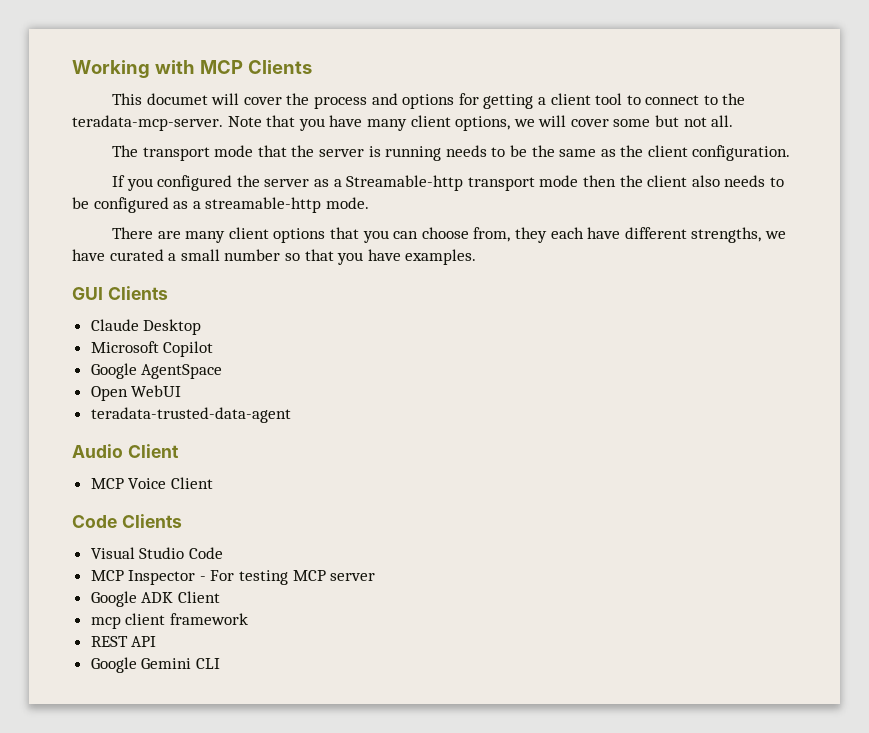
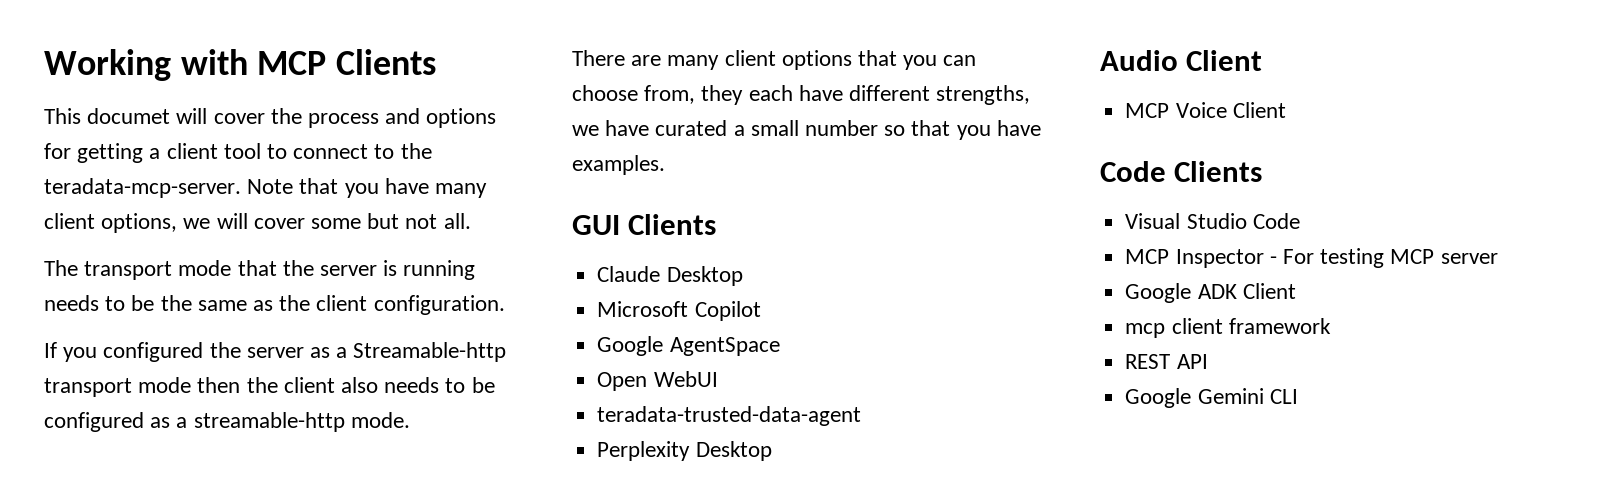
+ Perplexity Desktop

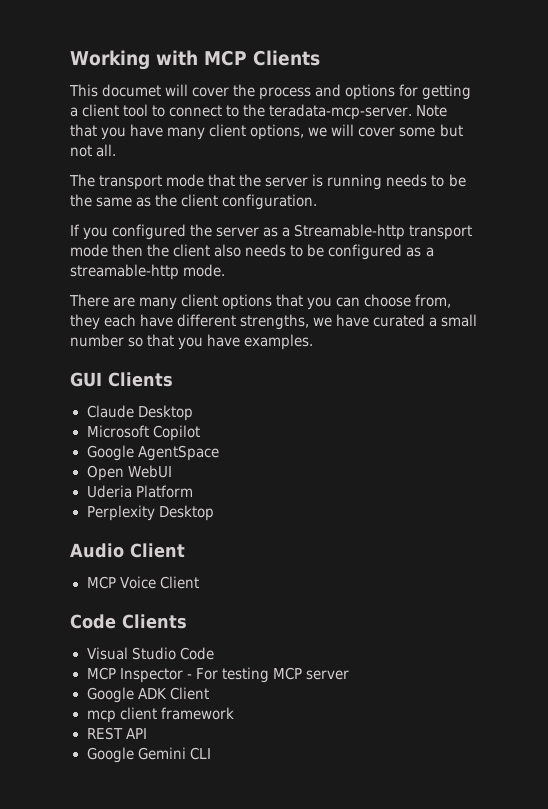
- teradata-trusted-data-agent
+ Uderia Platform

